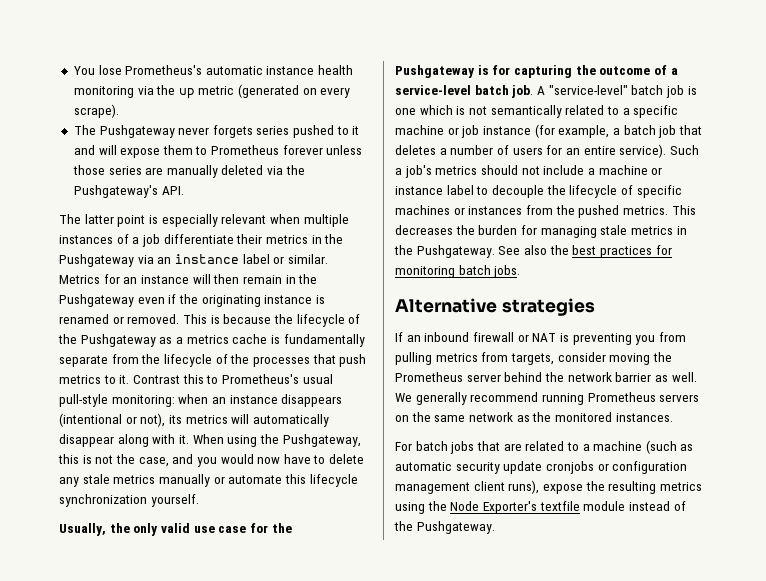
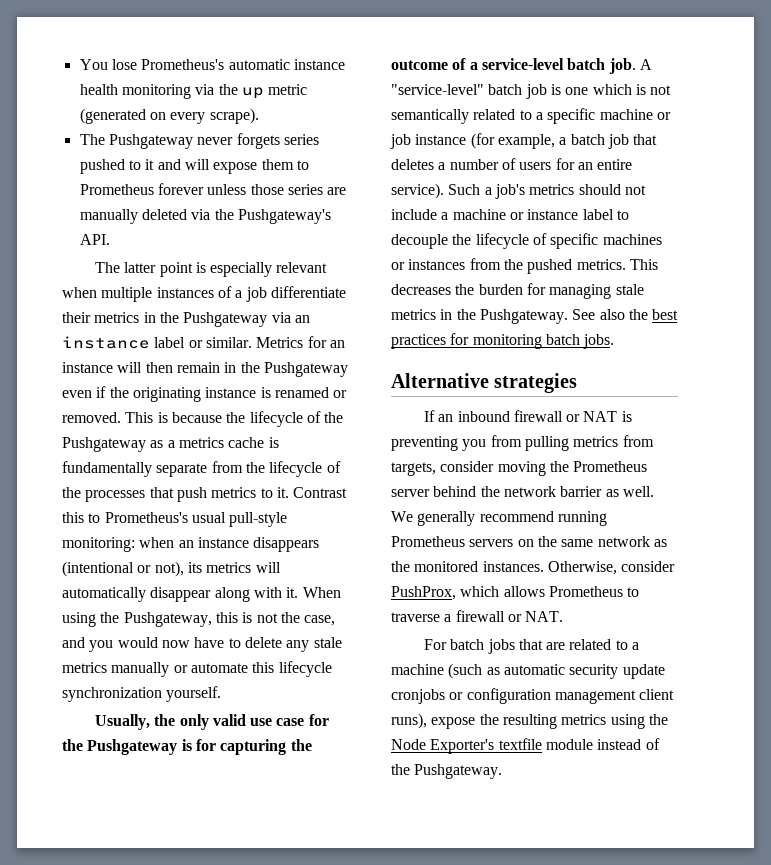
+ Otherwise, consider PushProx, which allows Prometheus to traverse a firewall or NAT.

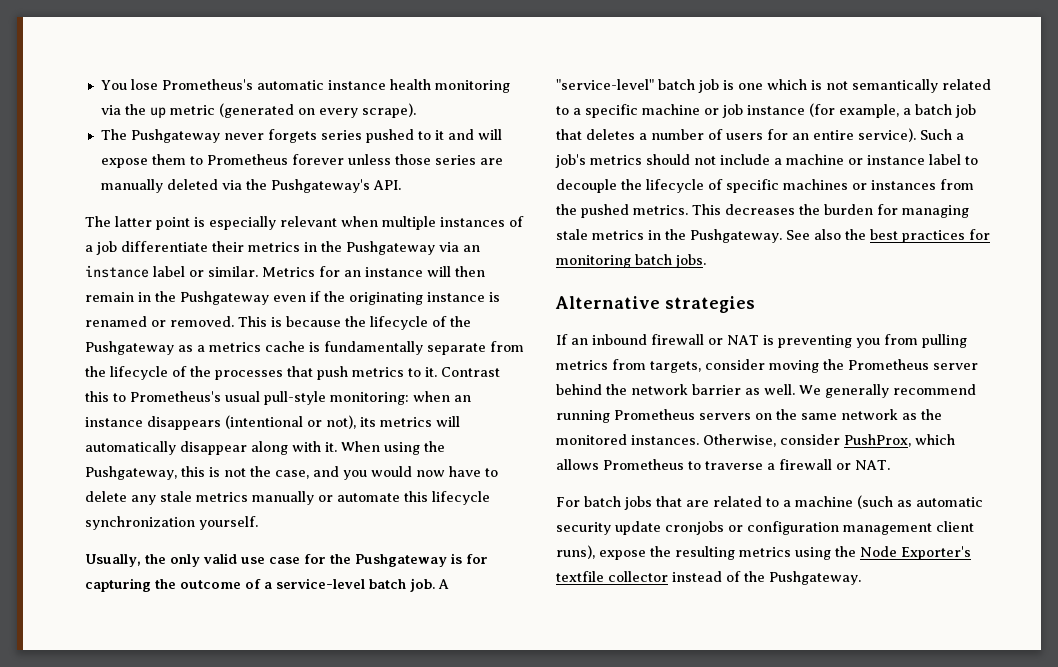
- For batch jobs that are related to a machine (such as automatic security update cronjobs or configuration management client runs), expose the resulting metrics using the Node Exporter's textfile module instead of the Pushgateway.
+ For batch jobs that are related to a machine (such as automatic security update cronjobs or configuration management client runs), expose the resulting metrics using the Node Exporter's textfile collector instead of the Pushgateway.

